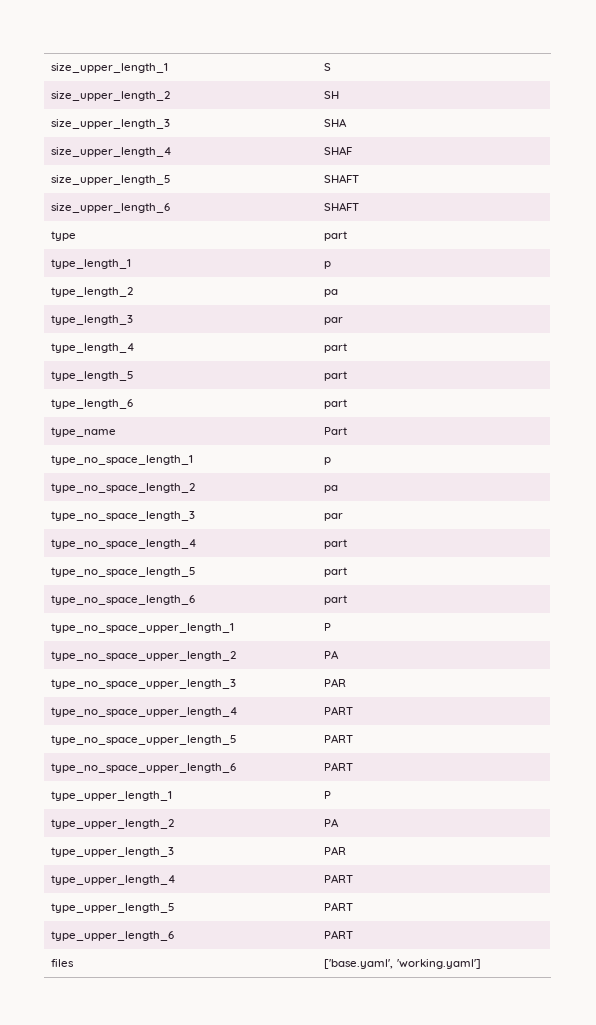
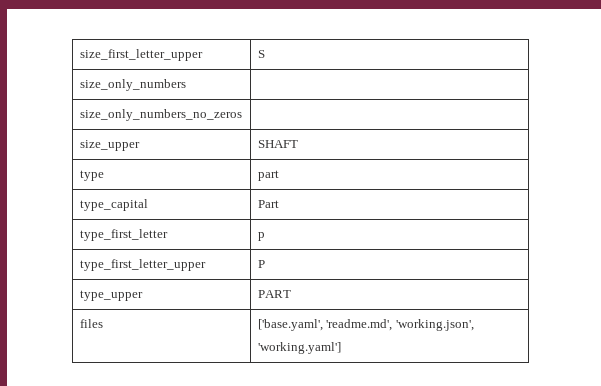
- size_upper_length_1 | S
+ size_first_letter_upper | S
- size_upper_length_2 | SH
- size_upper_length_3 | SHA
- size_upper_length_4 | SHAF
- size_upper_length_5 | SHAFT
- size_upper_length_6 | SHAFT
+ size_only_numbers |
+ size_only_numbers_no_zeros |
+ size_upper | SHAFT
  type | part
- type_length_1 | p
- type_length_2 | pa
- type_length_3 | par
- type_length_4 | part
- type_length_5 | part
- type_length_6 | part
- type_name | Part
- type_no_space_length_1 | p
- type_no_space_length_2 | pa
- type_no_space_length_3 | par
- type_no_space_length_4 | part
- type_no_space_length_5 | part
- type_no_space_length_6 | part
- type_no_space_upper_length_1 | P
- type_no_space_upper_length_2 | PA
- type_no_space_upper_length_3 | PAR
- type_no_space_upper_length_4 | PART
- type_no_space_upper_length_5 | PART
- type_no_space_upper_length_6 | PART
- type_upper_length_1 | P
- type_upper_length_2 | PA
- type_upper_length_3 | PAR
- type_upper_length_4 | PART
- type_upper_length_5 | PART
- type_upper_length_6 | PART
+ type_capital | Part
+ type_first_letter | p
+ type_first_letter_upper | P
+ type_upper | PART
- files | ['base.yaml', 'working.yaml']
+ files | ['base.yaml', 'readme.md', 'working.json', 'working.yaml']

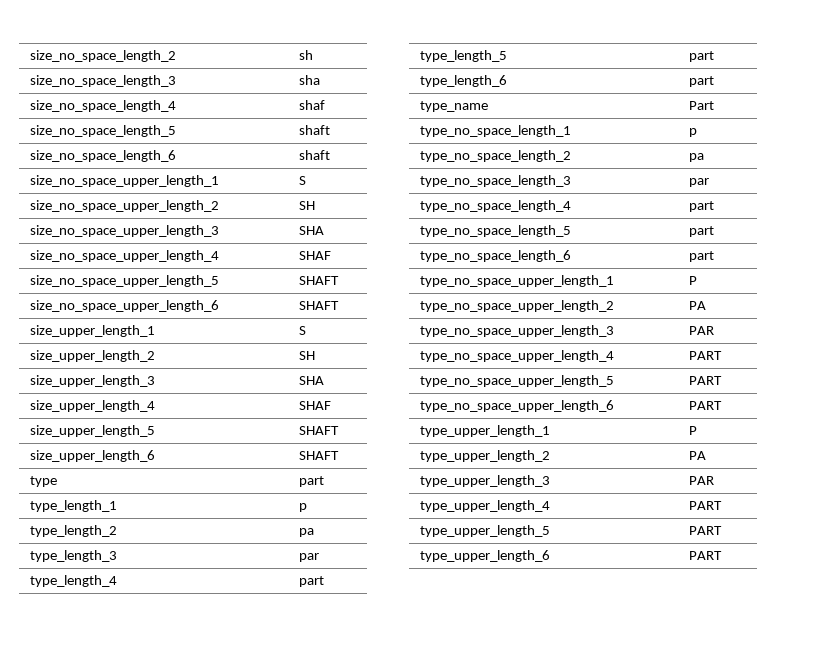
- size_first_letter_upper | S
- size_only_numbers |
- size_only_numbers_no_zeros |
- size_upper | SHAFT
+ size_no_space_length_2 | sh
+ size_no_space_length_3 | sha
+ size_no_space_length_4 | shaf
+ size_no_space_length_5 | shaft
+ size_no_space_length_6 | shaft
+ size_no_space_upper_length_1 | S
+ size_no_space_upper_length_2 | SH
+ size_no_space_upper_length_3 | SHA
+ size_no_space_upper_length_4 | SHAF
+ size_no_space_upper_length_5 | SHAFT
+ size_no_space_upper_length_6 | SHAFT
+ size_upper_length_1 | S
+ size_upper_length_2 | SH
+ size_upper_length_3 | SHA
+ size_upper_length_4 | SHAF
+ size_upper_length_5 | SHAFT
+ size_upper_length_6 | SHAFT
  type | part
- type_capital | Part
+ type_length_1 | p
+ type_length_2 | pa
+ type_length_3 | par
+ type_length_4 | part
+ type_length_5 | part
+ type_length_6 | part
+ type_name | Part
- type_first_letter | p
- type_first_letter_upper | P
- type_upper | PART
- files | ['base.yaml', 'readme.md', 'working.json', 'working.yaml']
+ type_no_space_length_1 | p
+ type_no_space_length_2 | pa
+ type_no_space_length_3 | par
+ type_no_space_length_4 | part
+ type_no_space_length_5 | part
+ type_no_space_length_6 | part
+ type_no_space_upper_length_1 | P
+ type_no_space_upper_length_2 | PA
+ type_no_space_upper_length_3 | PAR
+ type_no_space_upper_length_4 | PART
+ type_no_space_upper_length_5 | PART
+ type_no_space_upper_length_6 | PART
+ type_upper_length_1 | P
+ type_upper_length_2 | PA
+ type_upper_length_3 | PAR
+ type_upper_length_4 | PART
+ type_upper_length_5 | PART
+ type_upper_length_6 | PART

